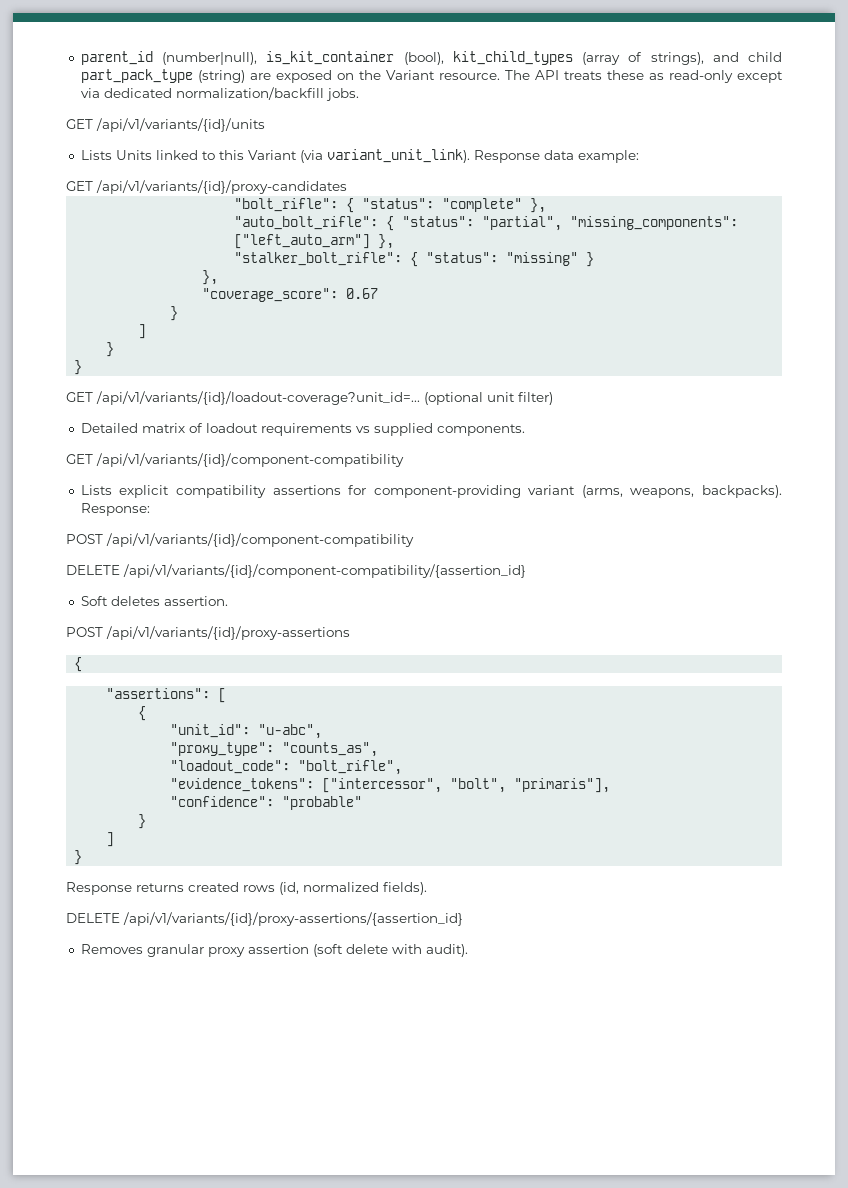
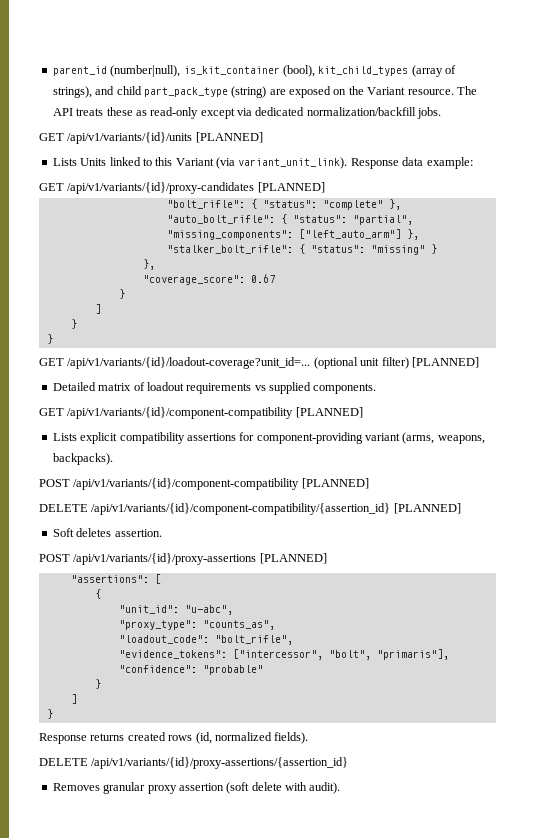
- GET /api/v1/variants/{id}/units
+ GET /api/v1/variants/{id}/units [PLANNED]
- GET /api/v1/variants/{id}/proxy-candidates
+ GET /api/v1/variants/{id}/proxy-candidates [PLANNED]
- (optional unit filter)
+ (optional unit filter) [PLANNED]
- GET /api/v1/variants/{id}/component-compatibility
+ GET /api/v1/variants/{id}/component-compatibility [PLANNED]
- Response:
- POST /api/v1/variants/{id}/component-compatibility
+ POST /api/v1/variants/{id}/component-compatibility [PLANNED]
- DELETE /api/v1/variants/{id}/component-compatibility/{assertion_id}
+ DELETE /api/v1/variants/{id}/component-compatibility/{assertion_id} [PLANNED]
- POST /api/v1/variants/{id}/proxy-assertions
- {
+ POST /api/v1/variants/{id}/proxy-assertions [PLANNED]

